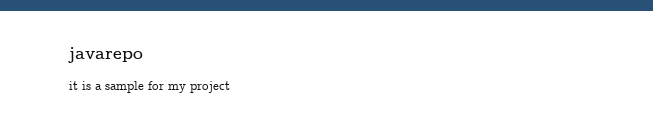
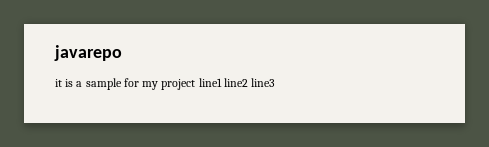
- it is a sample for my project
+ it is a sample for my project line1 line2 line3

